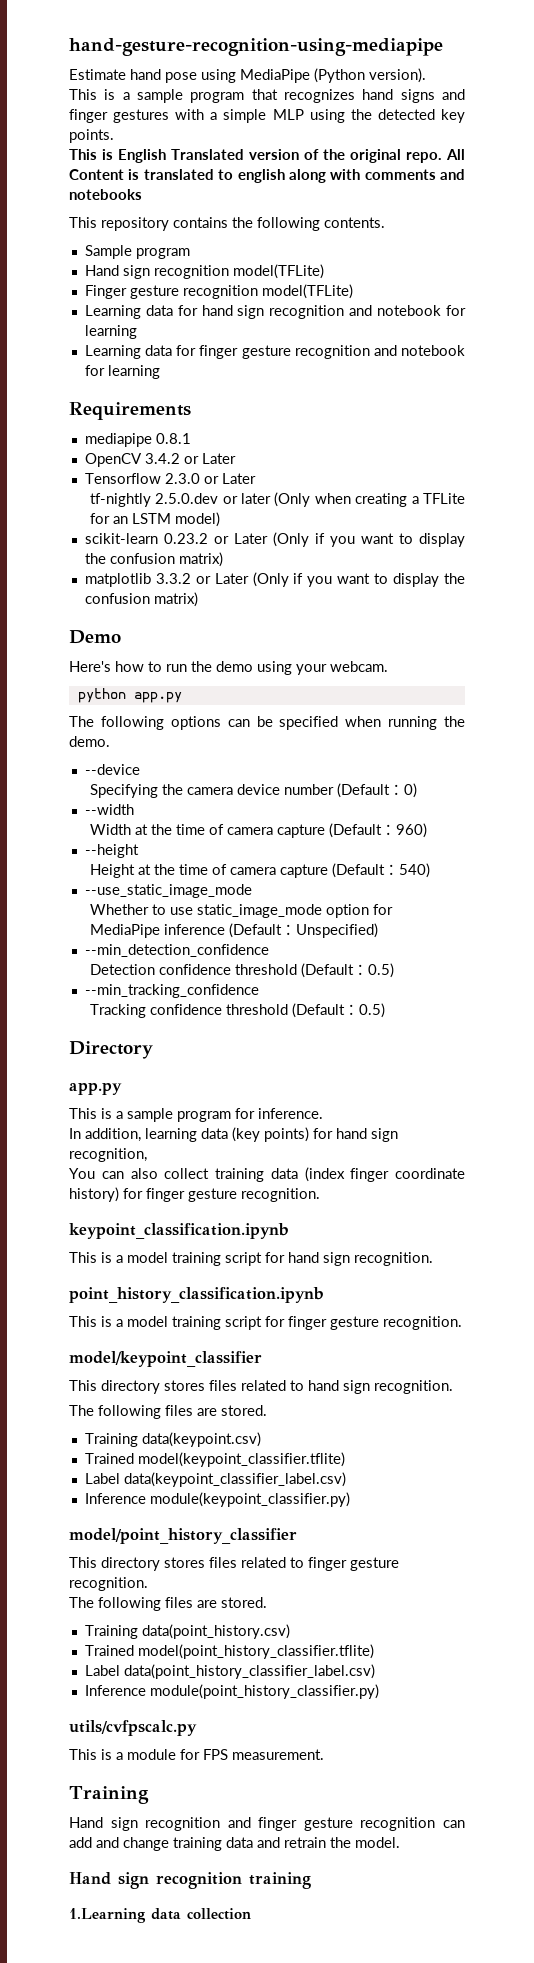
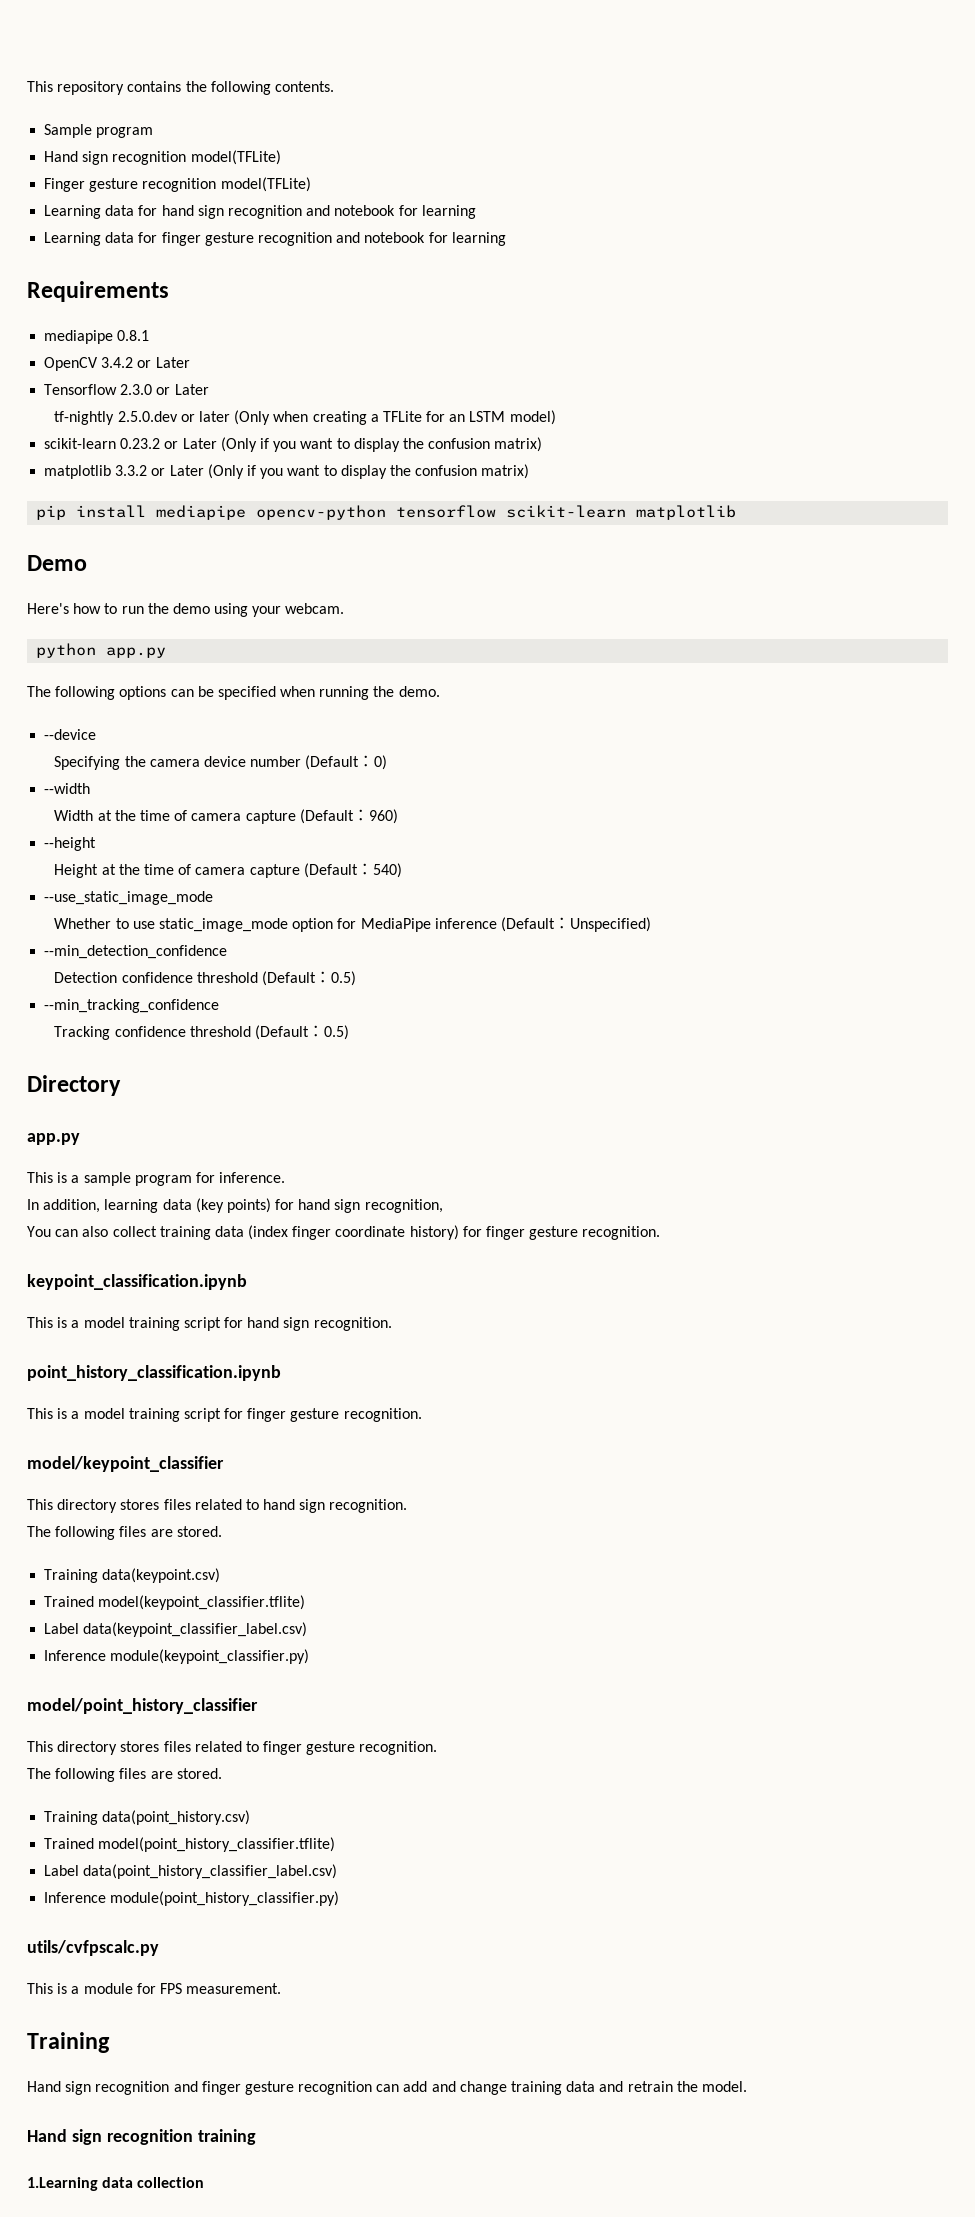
- hand-gesture-recognition-using-mediapipe
- Estimate hand pose using MediaPipe (Python version).
- This is a sample program that recognizes hand signs and finger gestures with a simple MLP using the detected key points.
- This is English Translated version of the original repo. All Content is translated to english along with comments and notebooks
+ pip install mediapipe opencv-python tensorflow scikit-learn matplotlib

